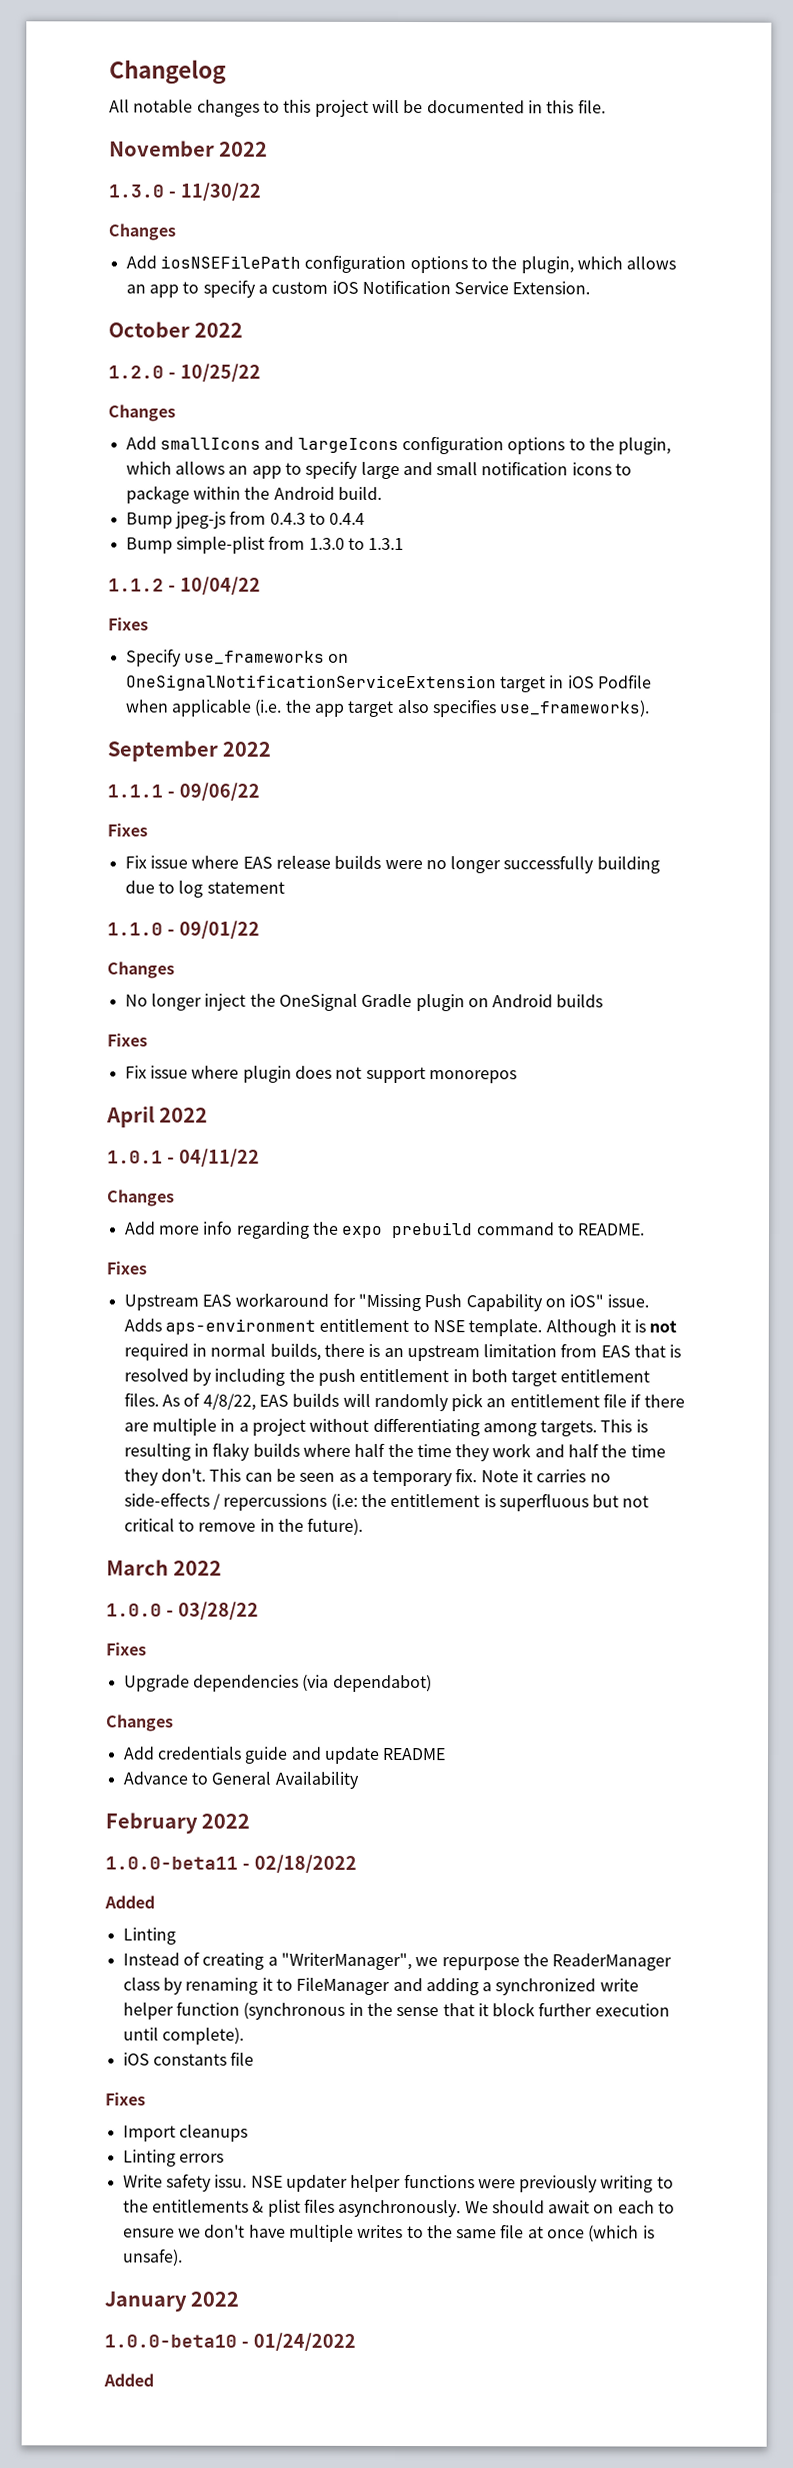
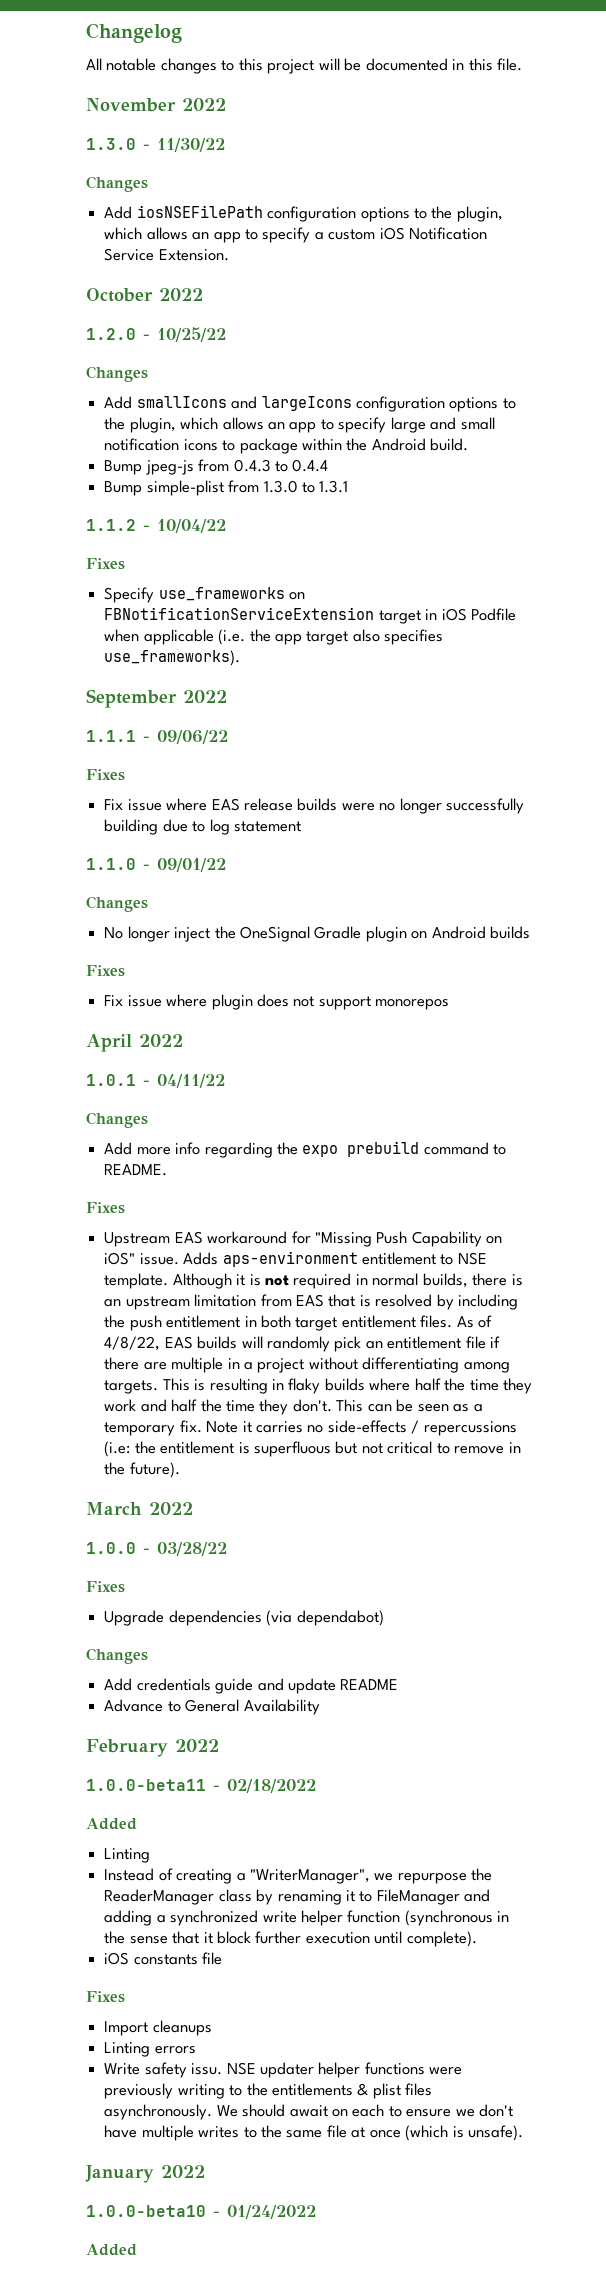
- Specify use_frameworks on OneSignalNotificationServiceExtension target in iOS Podfile when applicable (i.e. the app target also specifies use_frameworks).
+ Specify use_frameworks on FBNotificationServiceExtension target in iOS Podfile when applicable (i.e. the app target also specifies use_frameworks).

